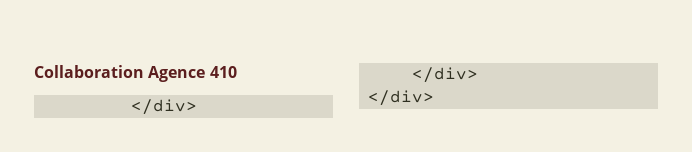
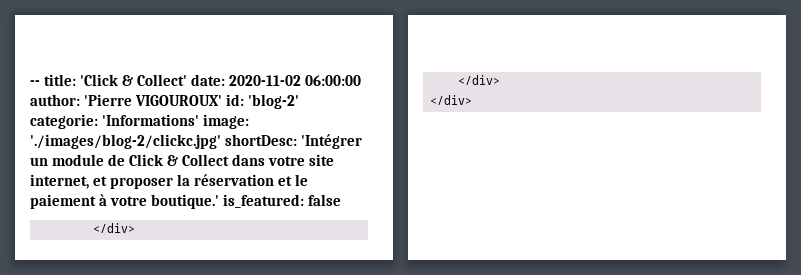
- Collaboration Agence 410
+ -- title: 'Click & Collect' date: 2020-11-02 06:00:00 author: 'Pierre VIGOUROUX' id: 'blog-2' categorie: 'Informations' image: './images/blog-2/clickc.jpg' shortDesc: 'Intégrer un module de Click & Collect dans votre site internet, et proposer la réservation et le paiement à votre boutique.' is_featured: false

